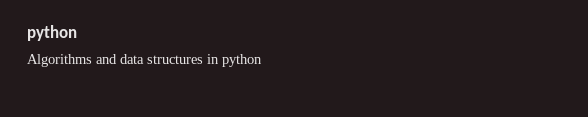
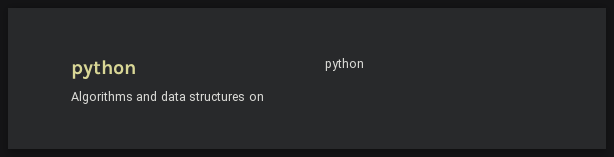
- Algorithms and data structures in python
+ Algorithms and data structures on python

